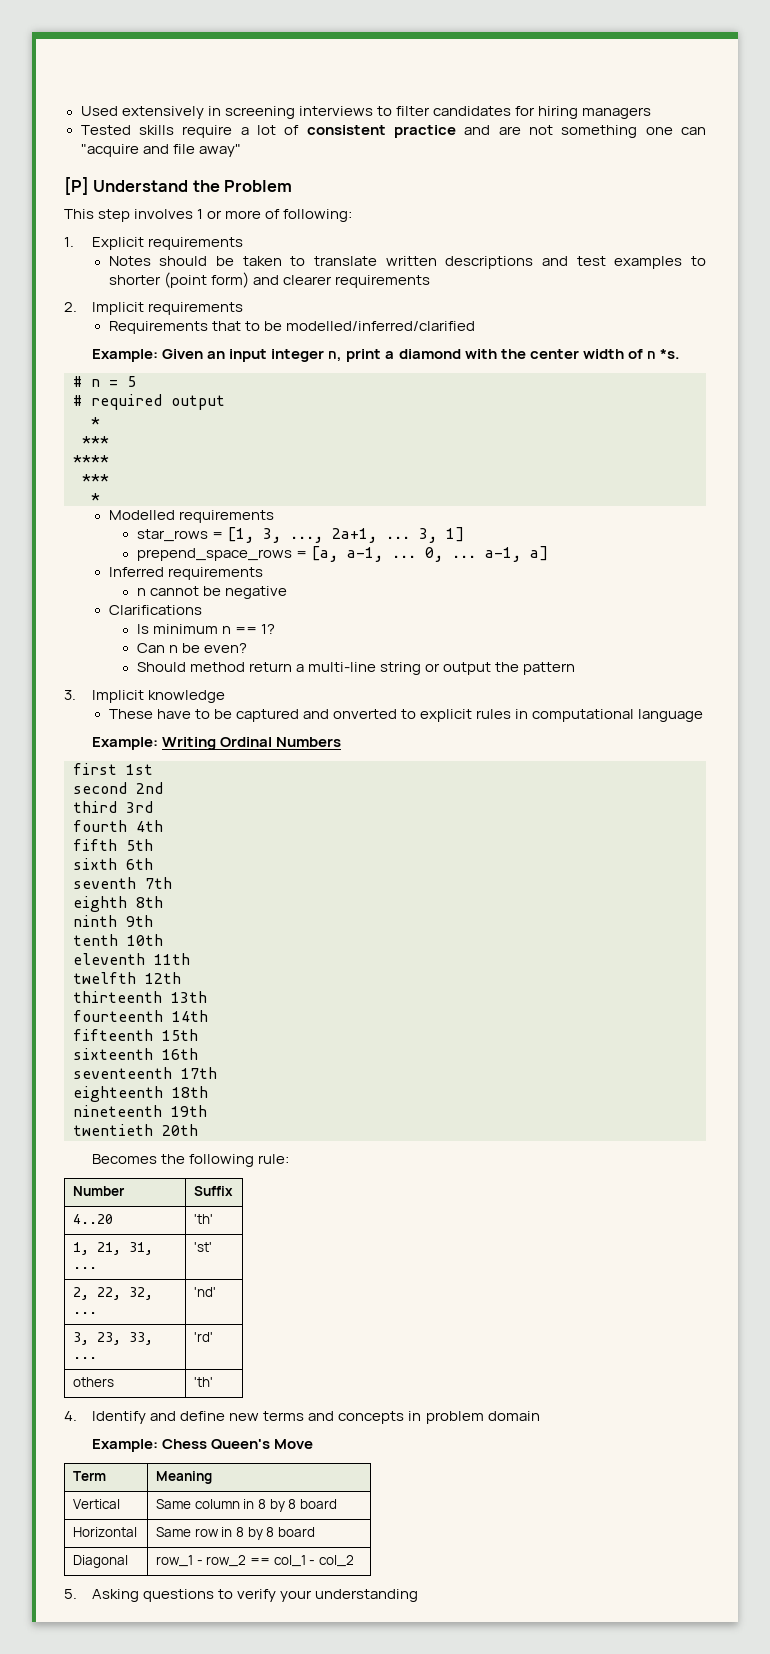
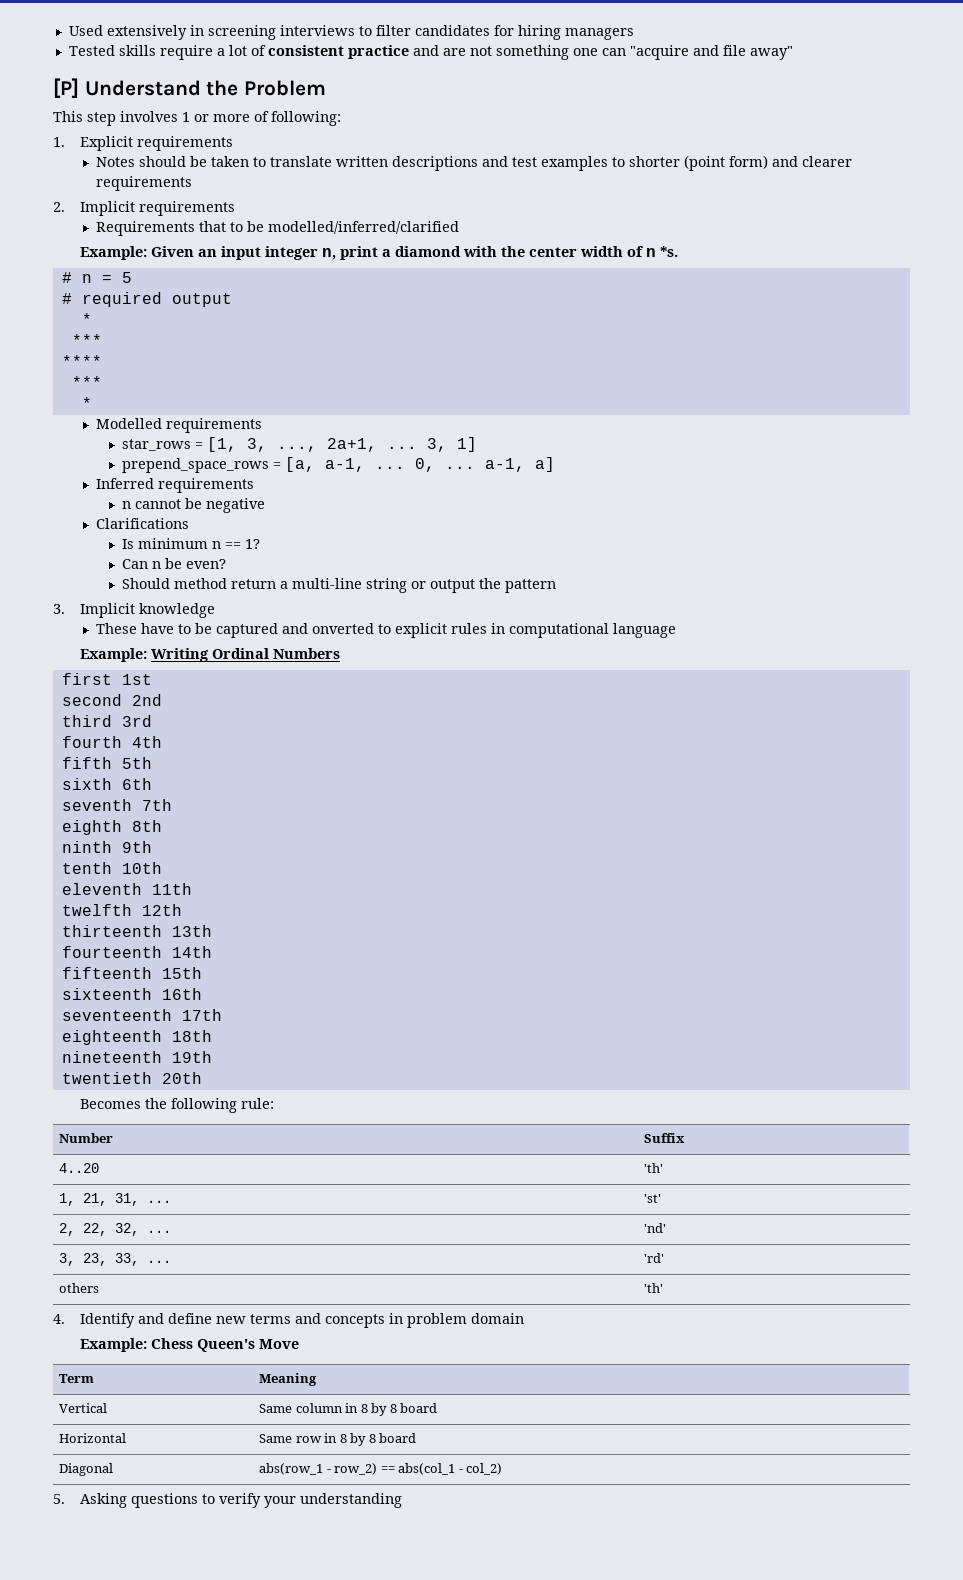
- Diagonal | row_1 - row_2 == col_1 - col_2
+ Diagonal | abs(row_1 - row_2) == abs(col_1 - col_2)

